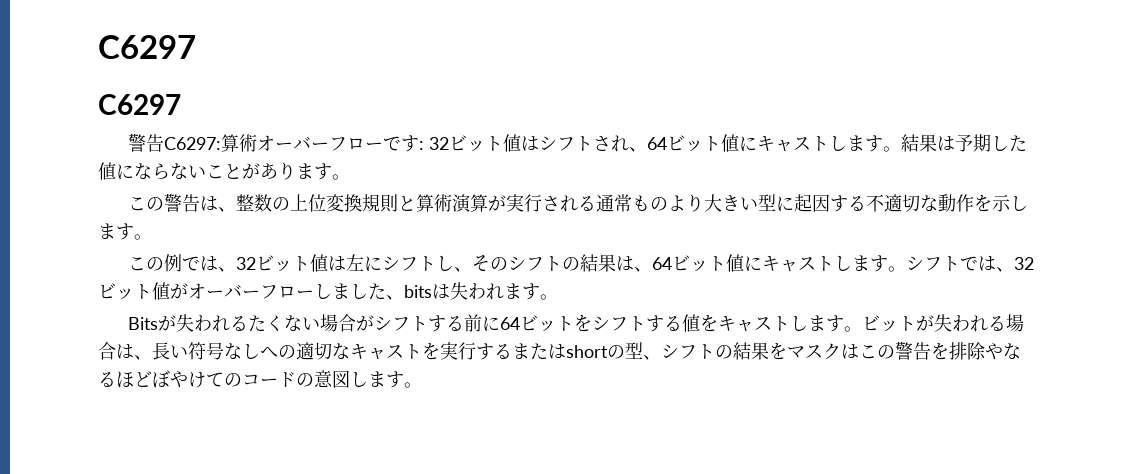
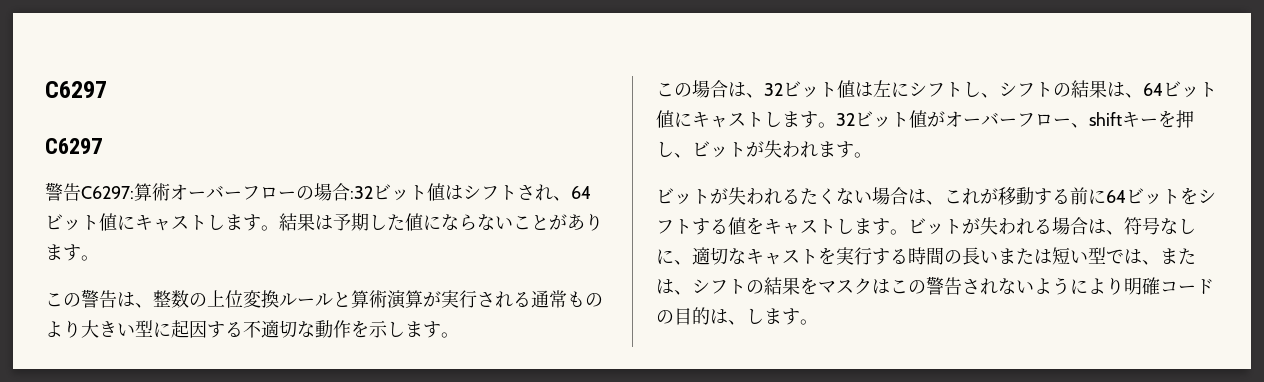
- 警告C6297:算術オーバーフローです: 32ビット値はシフトされ、64ビット値にキャストします。
+ 警告C6297:算術オーバーフローの場合:32ビット値はシフトされ、64ビット値にキャストします。
- この警告は、整数の上位変換規則と算術演算が実行される通常ものより大きい型に起因する不適切な動作を示します。
+ この警告は、整数の上位変換ルールと算術演算が実行される通常ものより大きい型に起因する不適切な動作を示します。
- この例では、32ビット値は左にシフトし、そのシフトの結果は、64ビット値にキャストします。
+ この場合は、32ビット値は左にシフトし、シフトの結果は、64ビット値にキャストします。
- シフトでは、32ビット値がオーバーフローしました、bitsは失われます。
+ 32ビット値がオーバーフロー、shiftキーを押し、ビットが失われます。
- Bitsが失われるたくない場合がシフトする前に64ビットをシフトする値をキャストします。
+ ビットが失われるたくない場合は、これが移動する前に64ビットをシフトする値をキャストします。
- ビットが失われる場合は、長い符号なしへの適切なキャストを実行するまたはshortの型、シフトの結果をマスクはこの警告を排除やなるほどぼやけてのコードの意図します。
+ ビットが失われる場合は、符号なしに、適切なキャストを実行する時間の長いまたは短い型では、または、シフトの結果をマスクはこの警告されないようにより明確コードの目的は、します。

